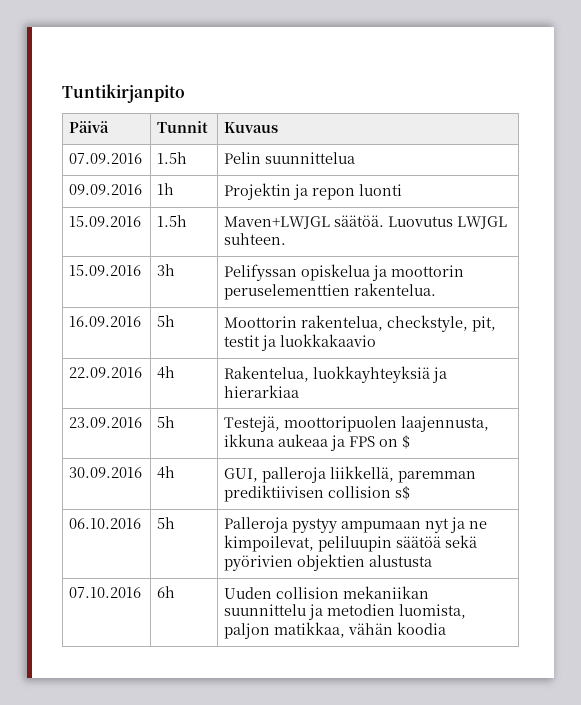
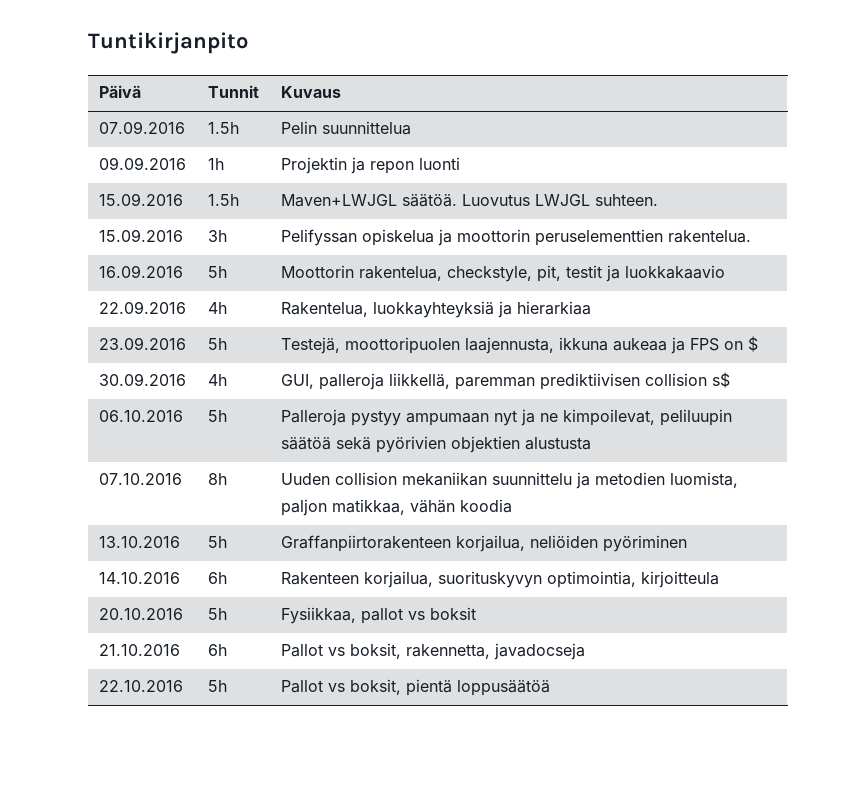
- 07.10.2016 | 6h | Uuden collision mekaniikan suunnittelu ja metodien luomista, paljon matikkaa, vähän koodia
+ 07.10.2016 | 8h | Uuden collision mekaniikan suunnittelu ja metodien luomista, paljon matikkaa, vähän koodia
+ 13.10.2016 | 5h | Graffanpiirtorakenteen korjailua, neliöiden pyöriminen
+ 14.10.2016 | 6h | Rakenteen korjailua, suorituskyvyn optimointia, kirjoitteula
+ 20.10.2016 | 5h | Fysiikkaa, pallot vs boksit
+ 21.10.2016 | 6h | Pallot vs boksit, rakennetta, javadocseja
+ 22.10.2016 | 5h | Pallot vs boksit, pientä loppusäätöä

